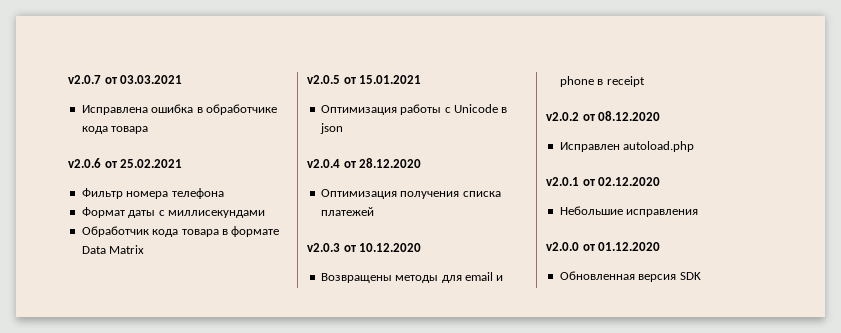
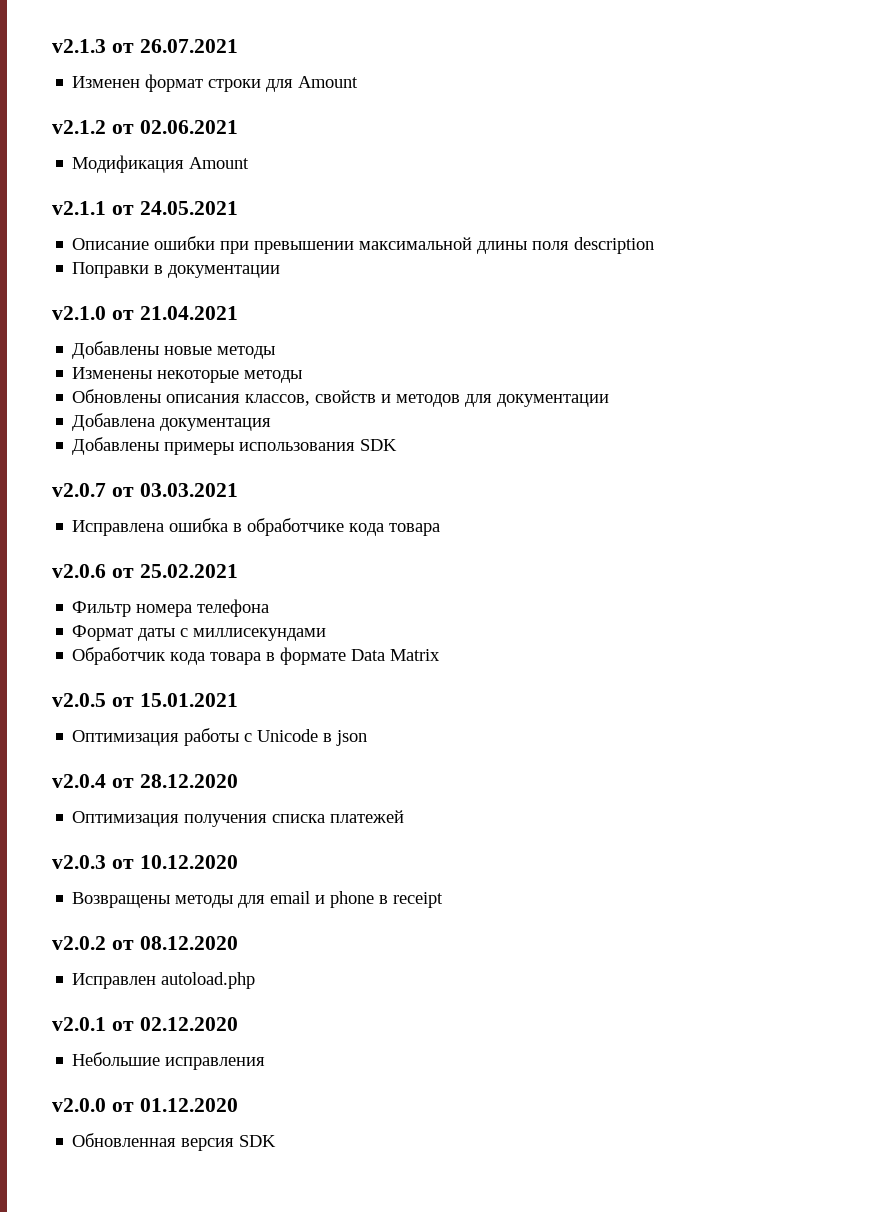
+ v2.1.3 от 26.07.2021
+ Изменен формат строки для Amount
+ v2.1.2 от 02.06.2021
+ Модификация Amount
+ v2.1.1 от 24.05.2021
+ Описание ошибки при превышении максимальной длины поля description
+ Поправки в документации
+ v2.1.0 от 21.04.2021
+ Добавлены новые методы
+ Изменены некоторые методы
+ Обновлены описания классов, свойств и методов для документации
+ Добавлена документация
+ Добавлены примеры использования SDK

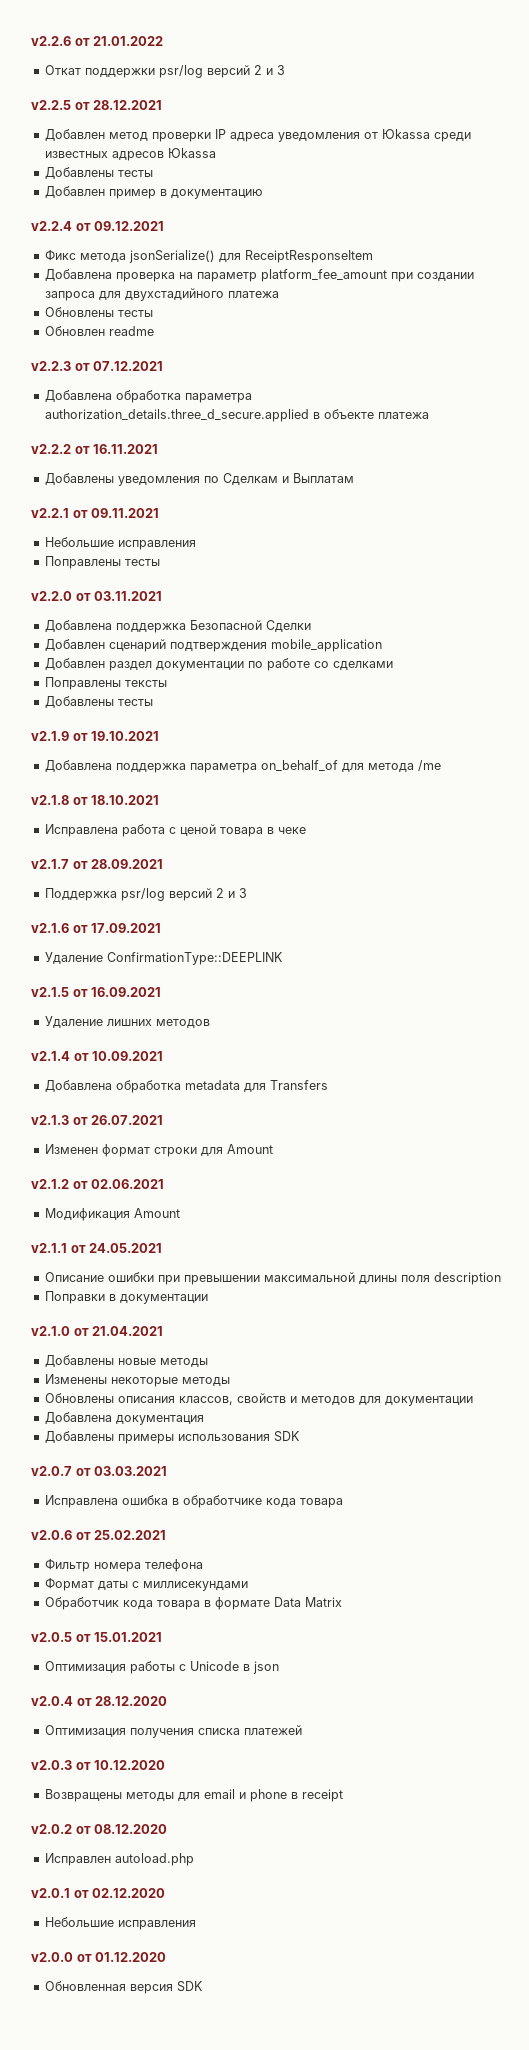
+ v2.2.6 от 21.01.2022
+ Откат поддержки psr/log версий 2 и 3
+ v2.2.5 от 28.12.2021
+ Добавлен метод проверки IP адреса уведомления от Юkassa среди известных адресов Юkassa
+ Добавлены тесты
+ Добавлен пример в документацию
+ v2.2.4 от 09.12.2021
+ Фикс метода jsonSerialize() для ReceiptResponseItem
+ Добавлена проверка на параметр platform_fee_amount при создании запроса для двухстадийного платежа
+ Обновлены тесты
+ Обновлен readme
+ v2.2.3 от 07.12.2021
+ Добавлена обработка параметра authorization_details.three_d_secure.applied в объекте платежа
+ v2.2.2 от 16.11.2021
+ Добавлены уведомления по Сделкам и Выплатам
+ v2.2.1 от 09.11.2021
+ Небольшие исправления
+ Поправлены тесты
+ v2.2.0 от 03.11.2021
+ Добавлена поддержка Безопасной Сделки
+ Добавлен сценарий подтверждения mobile_application
+ Добавлен раздел документации по работе со сделками
+ Поправлены тексты
+ Добавлены тесты
+ v2.1.9 от 19.10.2021
+ Добавлена поддержка параметра on_behalf_of для метода /me
+ v2.1.8 от 18.10.2021
+ Исправлена работа с ценой товара в чеке
+ v2.1.7 от 28.09.2021
+ Поддержка psr/log версий 2 и 3
+ v2.1.6 от 17.09.2021
+ Удаление ConfirmationType::DEEPLINK
+ v2.1.5 от 16.09.2021
+ Удаление лишних методов
+ v2.1.4 от 10.09.2021
+ Добавлена обработка metadata для Transfers

